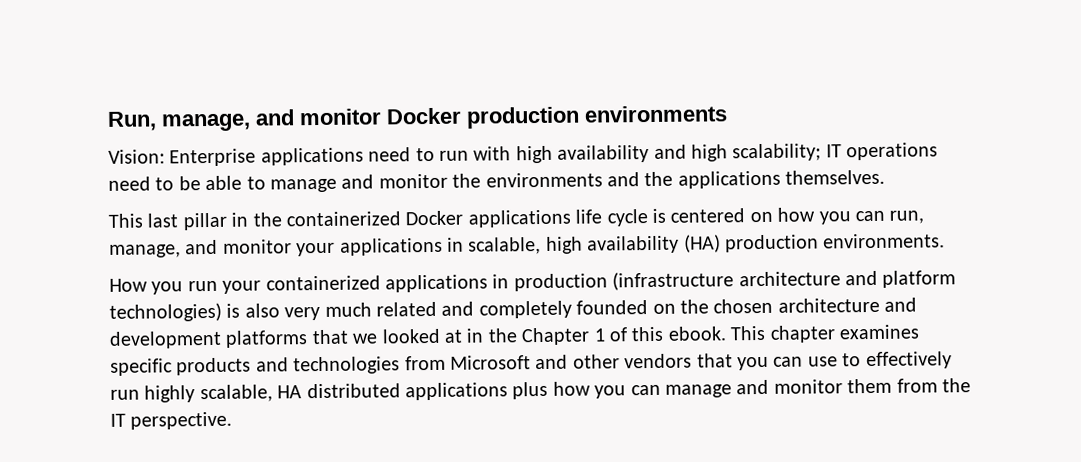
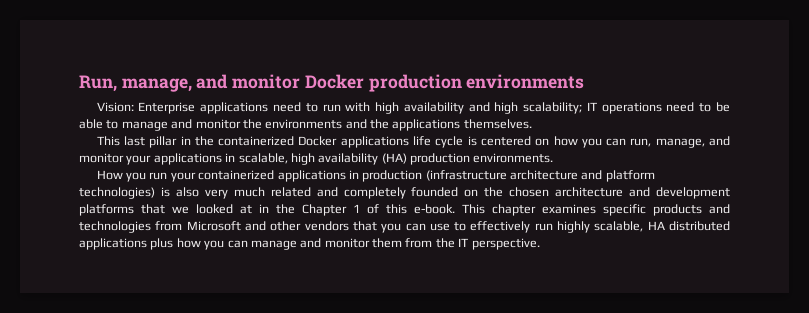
- How you run your containerized applications in production (infrastructure architecture and platform technologies) is also very much related and completely founded on the chosen architecture and development platforms that we looked at in the Chapter 1 of this ebook.
+ How you run your containerized applications in production (infrastructure architecture and platform technologies) is also very much related and completely founded on the chosen architecture and development platforms that we looked at in the Chapter 1 of this e-book.

